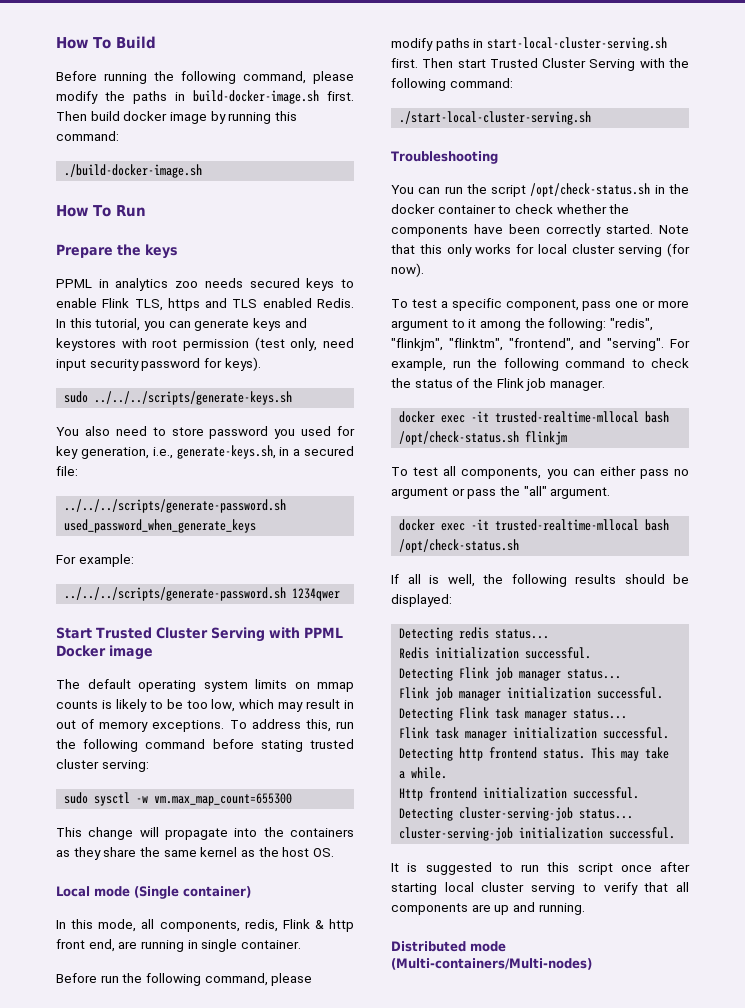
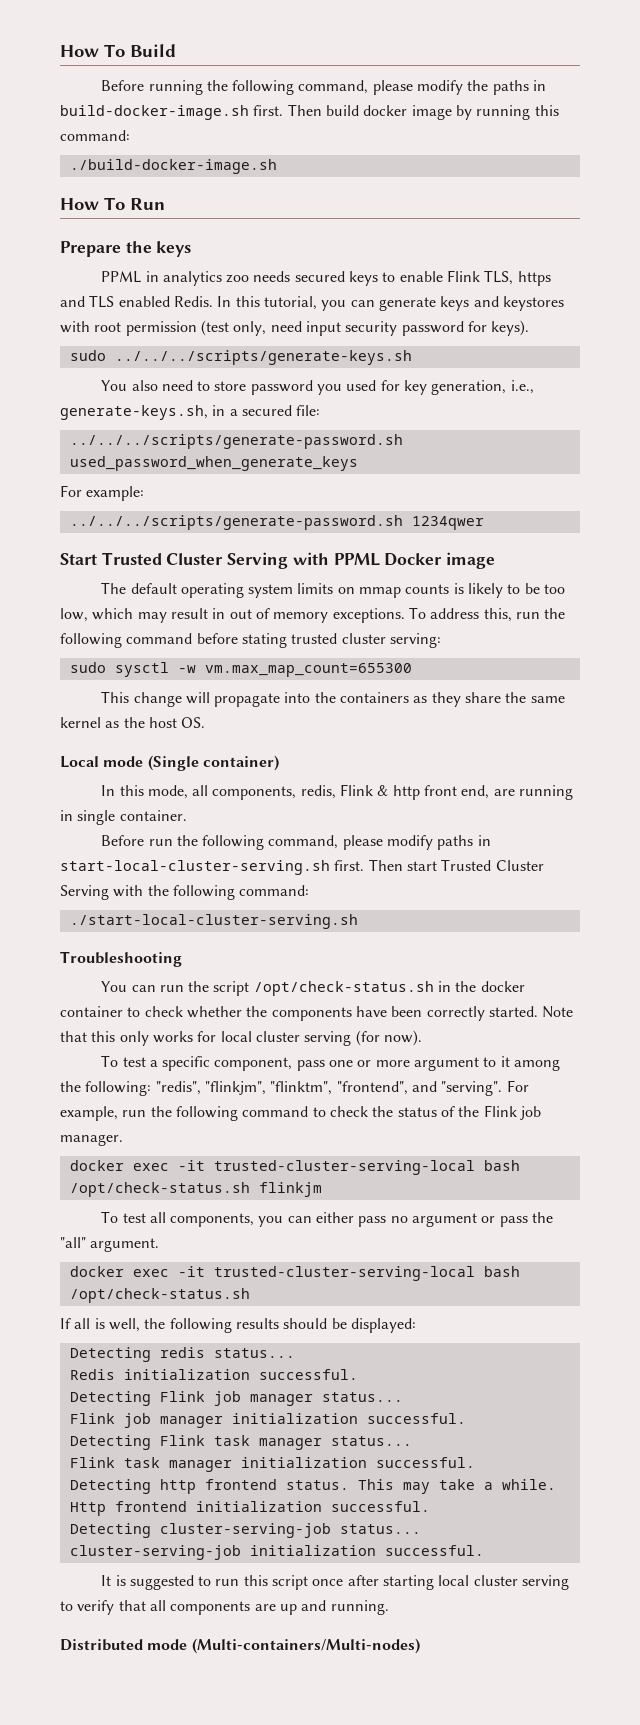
- docker exec -it trusted-realtime-mllocal bash /opt/check-status.sh flinkjm
+ docker exec -it trusted-cluster-serving-local bash /opt/check-status.sh flinkjm
  To test all components, you can either pass no argument or pass the "all" argument.
- docker exec -it trusted-realtime-mllocal bash /opt/check-status.sh
+ docker exec -it trusted-cluster-serving-local bash /opt/check-status.sh

